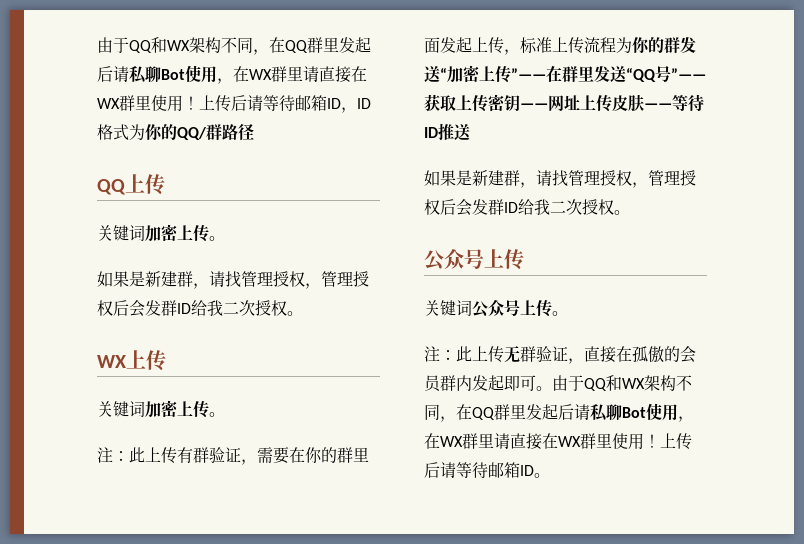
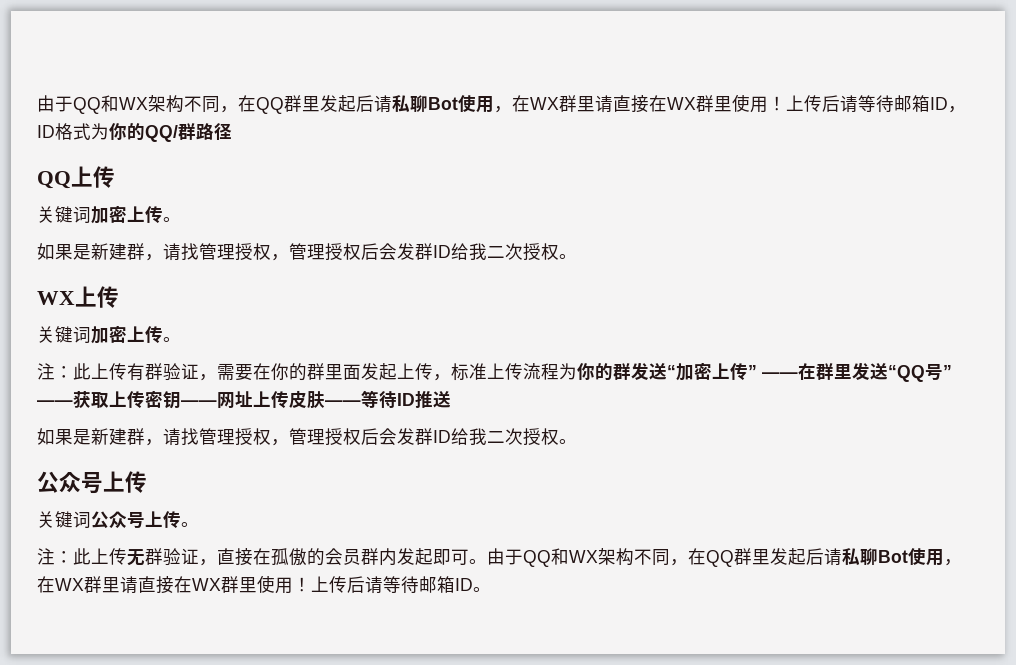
- 注：此上传有群验证，需要在你的群里面发起上传，标准上传流程为你的群发送“加密上传”——在群里发送“QQ号”——获取上传密钥——网址上传皮肤——等待ID推送
+ 注：此上传有群验证，需要在你的群里面发起上传，标准上传流程为你的群发送“加密上传” ——在群里发送“QQ号” ——获取上传密钥——网址上传皮肤——等待ID推送

